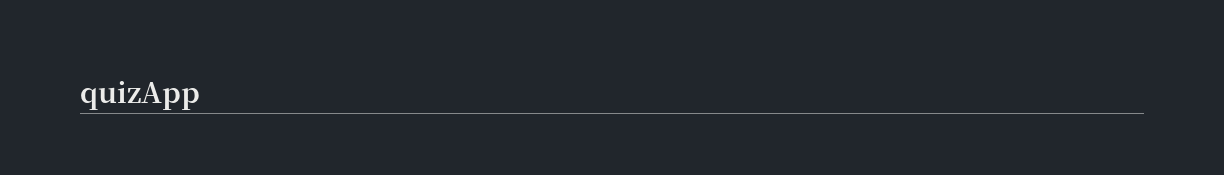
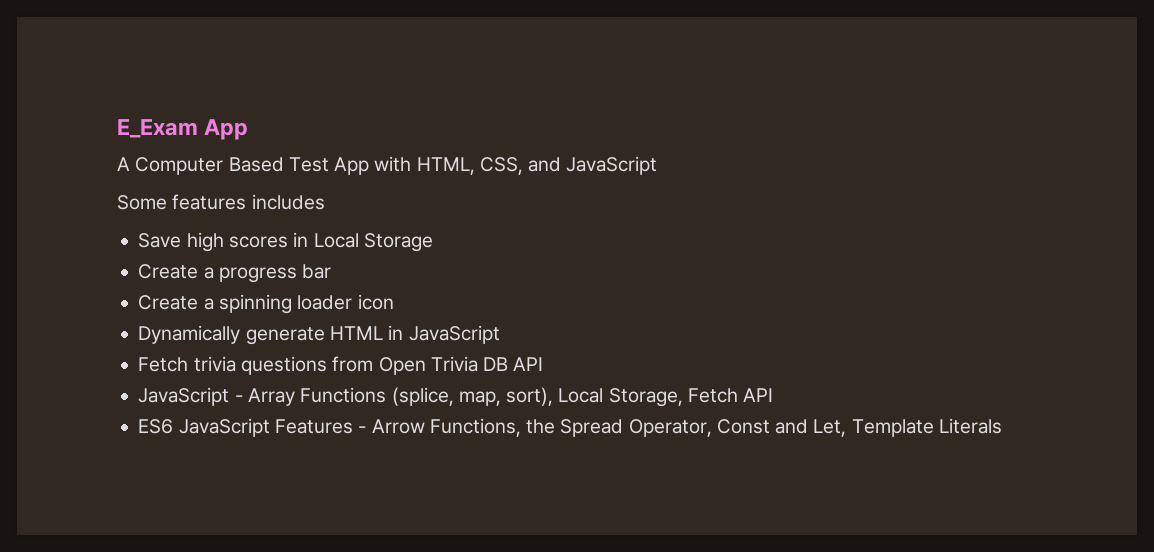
- quizApp
+ E_Exam App
+ A Computer Based Test App with HTML, CSS, and JavaScript
+ Some features includes
+ Save high scores in Local Storage
+ Create a progress bar
+ Create a spinning loader icon
+ Dynamically generate HTML in JavaScript
+ Fetch trivia questions from Open Trivia DB API
+ JavaScript - Array Functions (splice, map, sort), Local Storage, Fetch API
+ ES6 JavaScript Features - Arrow Functions, the Spread Operator, Const and Let, Template Literals

